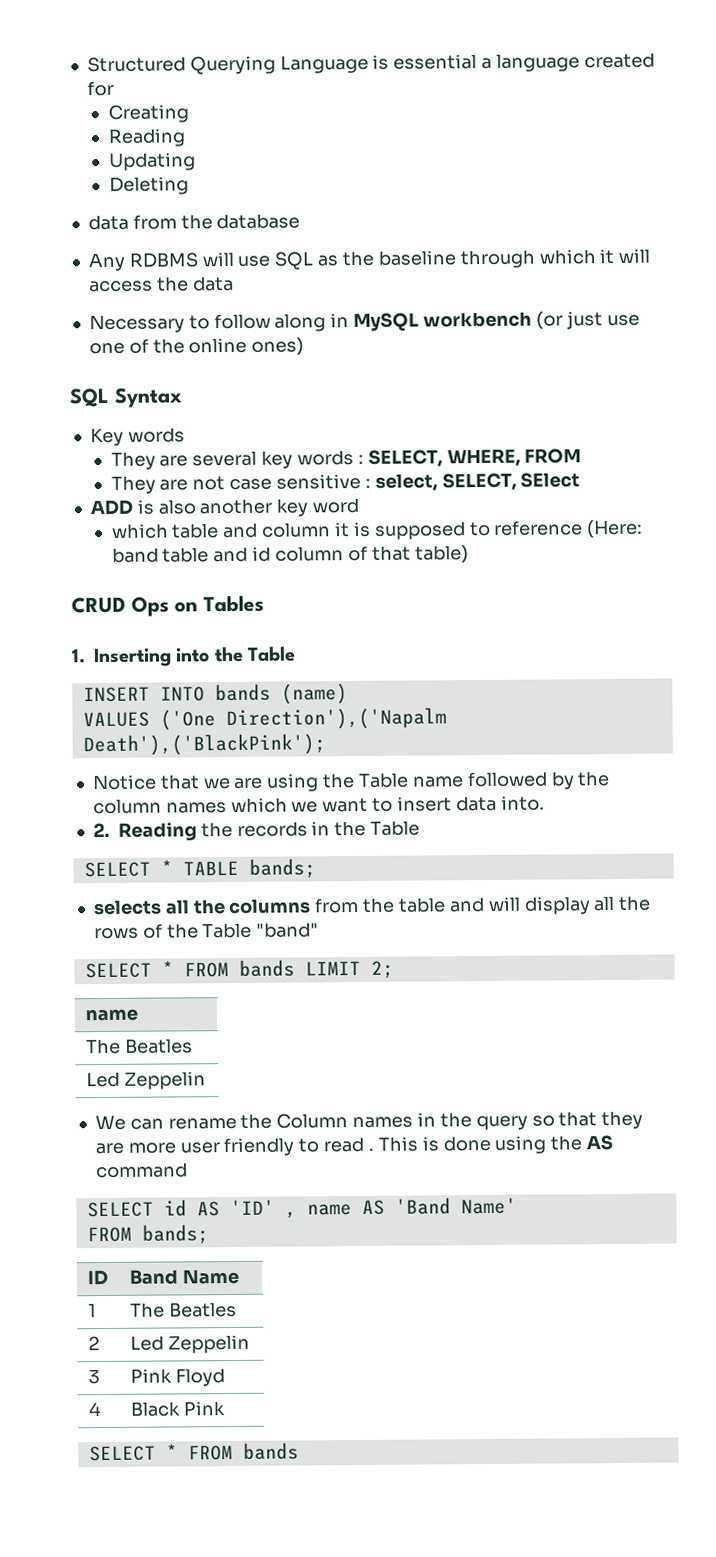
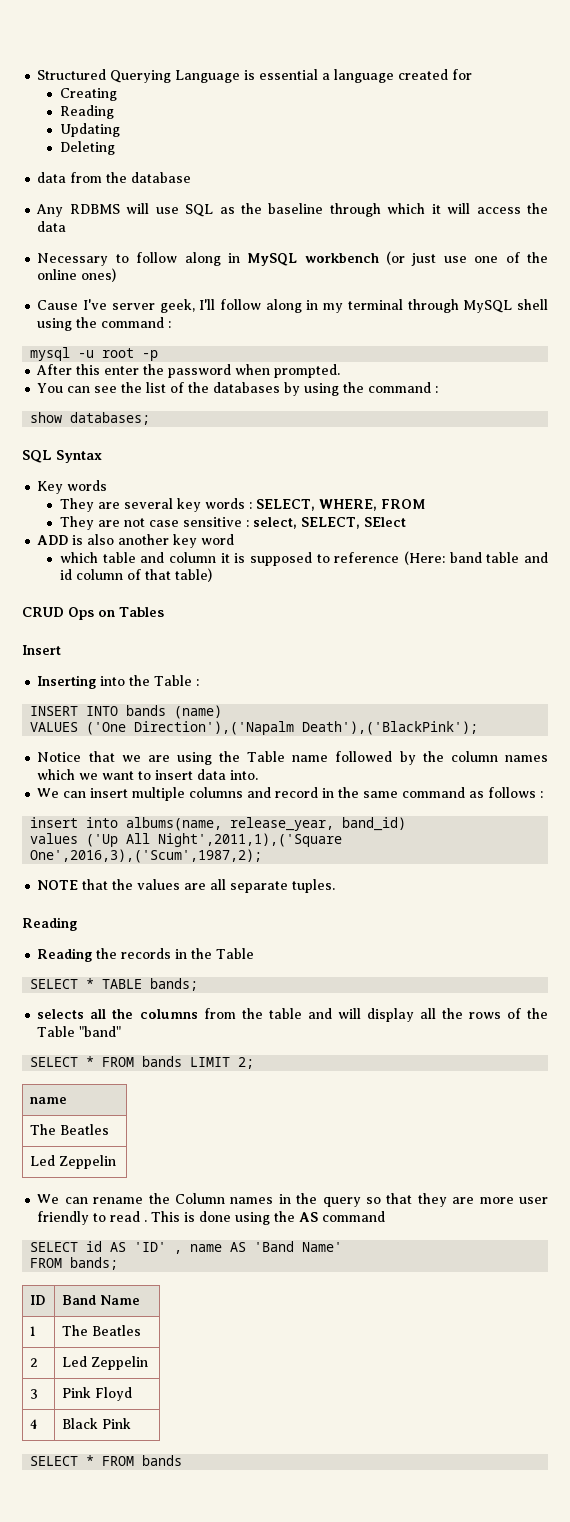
+ Cause I've server geek, I'll follow along in my terminal through MySQL shell using the command :
+ mysql -u root -p
+ After this enter the password when prompted.
+ You can see the list of the databases by using the command :
+ show databases;
- 1. Inserting into the Table
+ Insert
+ Inserting into the Table :
- 2. Reading the records in the Table
+ We can insert multiple columns and record in the same command as follows :
+ insert into albums(name, release_year, band_id)
+ values ('Up All Night',2011,1),('Square One',2016,3),('Scum',1987,2);
+ NOTE that the values are all separate tuples.
+ Reading
+ Reading the records in the Table

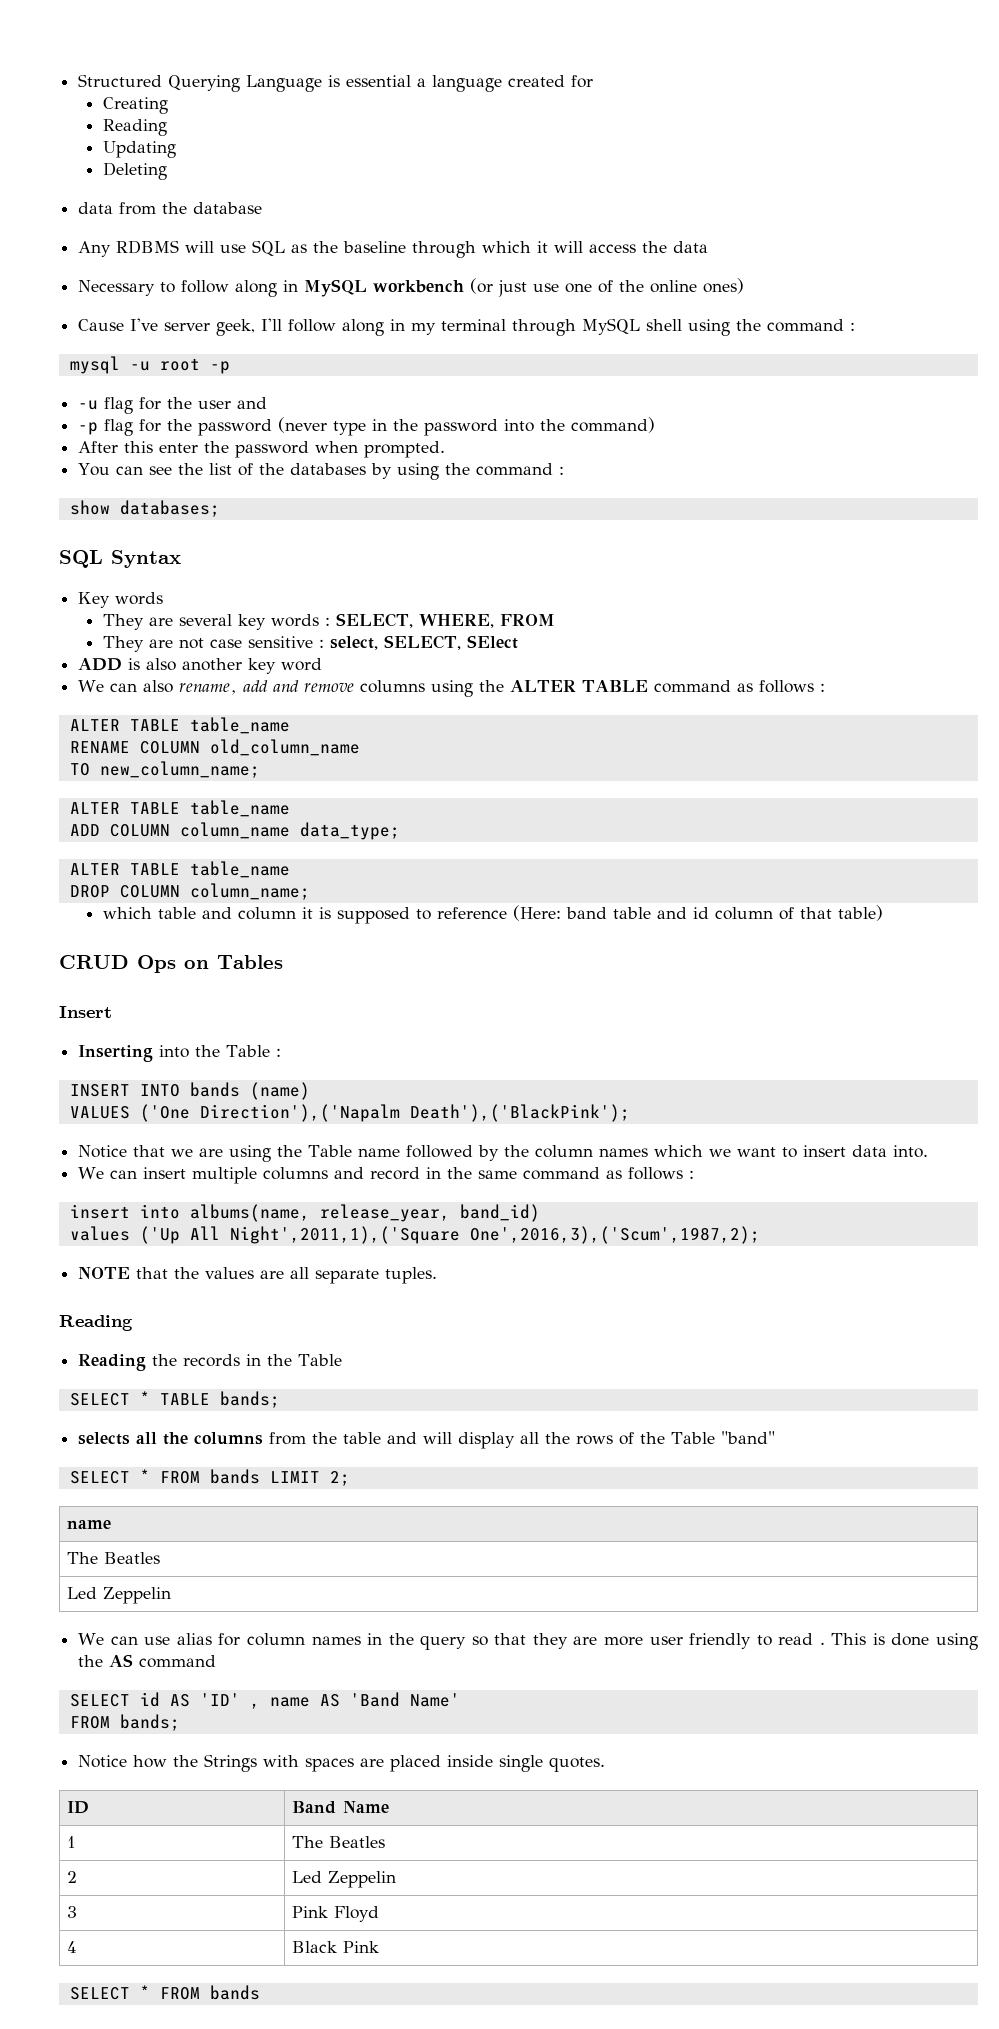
+ -u flag for the user and
+ -p flag for the password (never type in the password into the command)
+ We can also rename, add and remove columns using the ALTER TABLE command as follows :
+ ALTER TABLE table_name
+ RENAME COLUMN old_column_name
+ TO new_column_name;
+ ALTER TABLE table_name
+ ADD COLUMN column_name data_type;
+ ALTER TABLE table_name
+ DROP COLUMN column_name;
- We can rename the Column names in the query so that they are more user friendly to read .
+ We can use alias for column names in the query so that they are more user friendly to read .
+ Notice how the Strings with spaces are placed inside single quotes.

